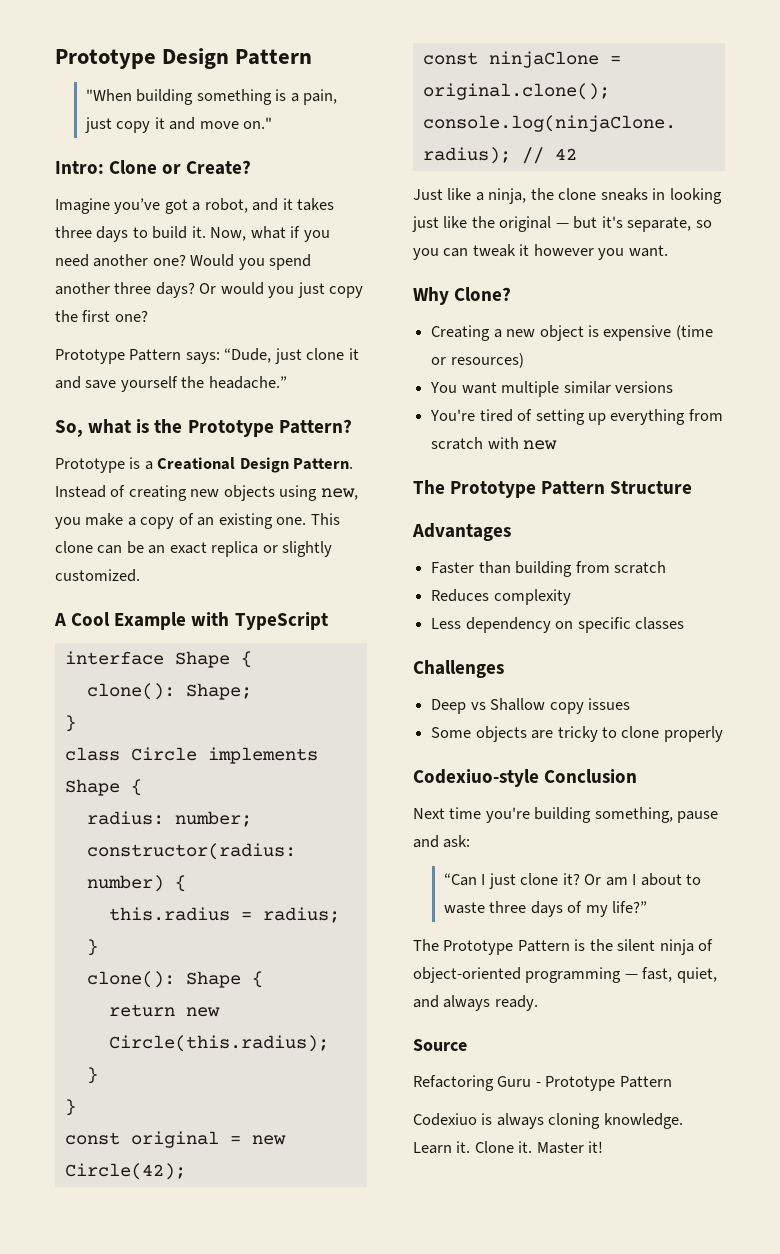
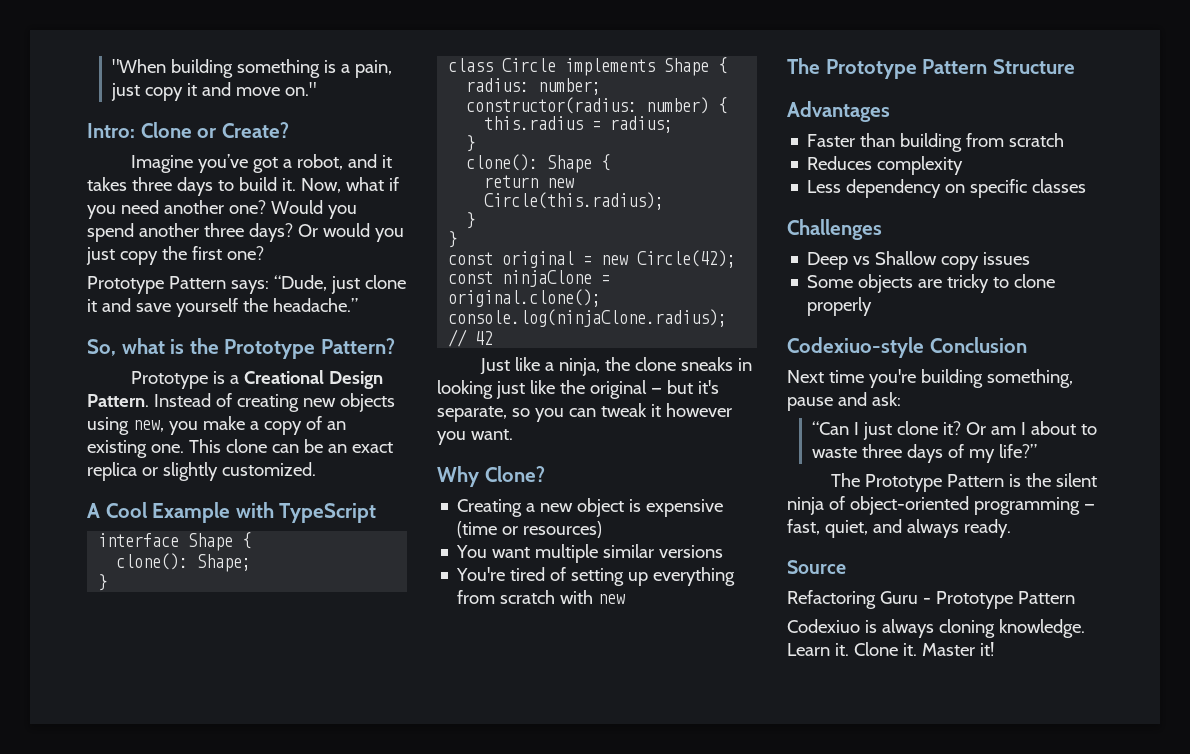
- Prototype Design Pattern

